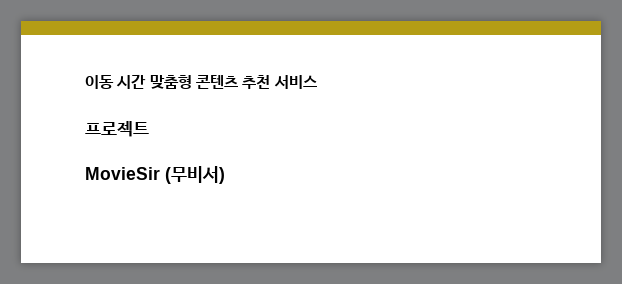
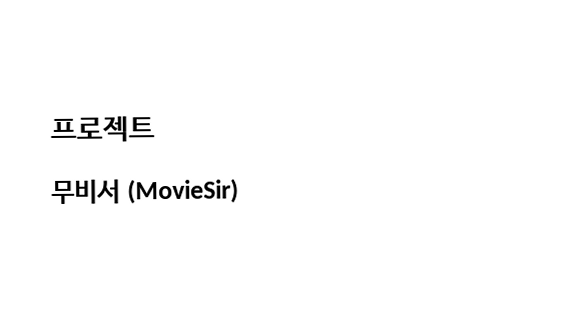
- 이동 시간 맞춤형 콘텐츠 추천 서비스
- MovieSir (무비서)
+ 무비서 (MovieSir)

